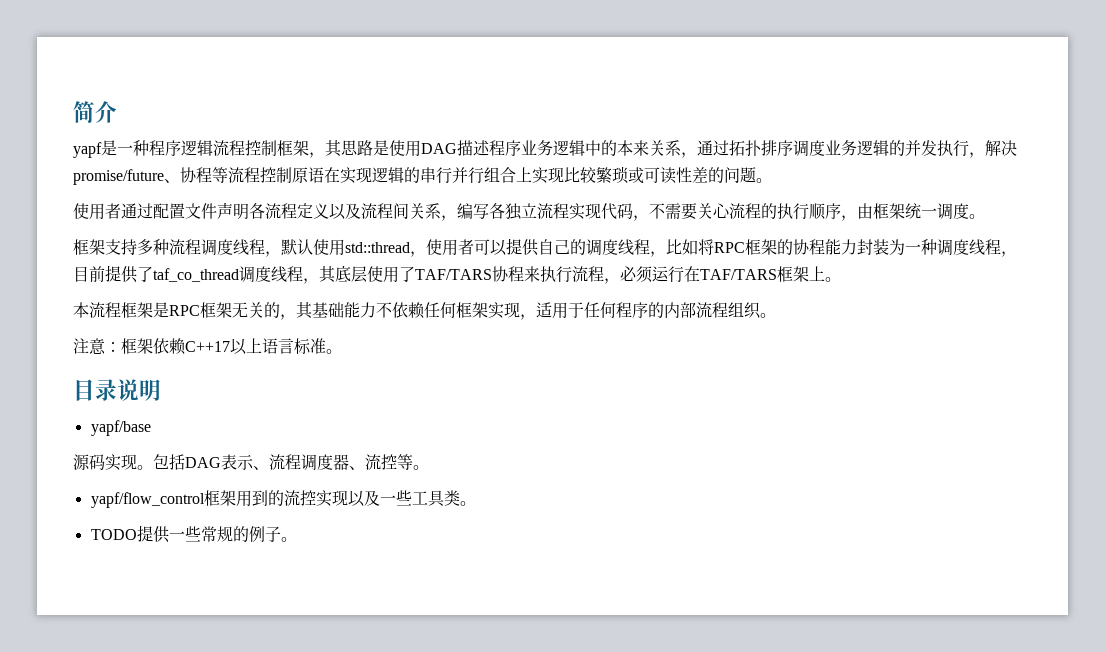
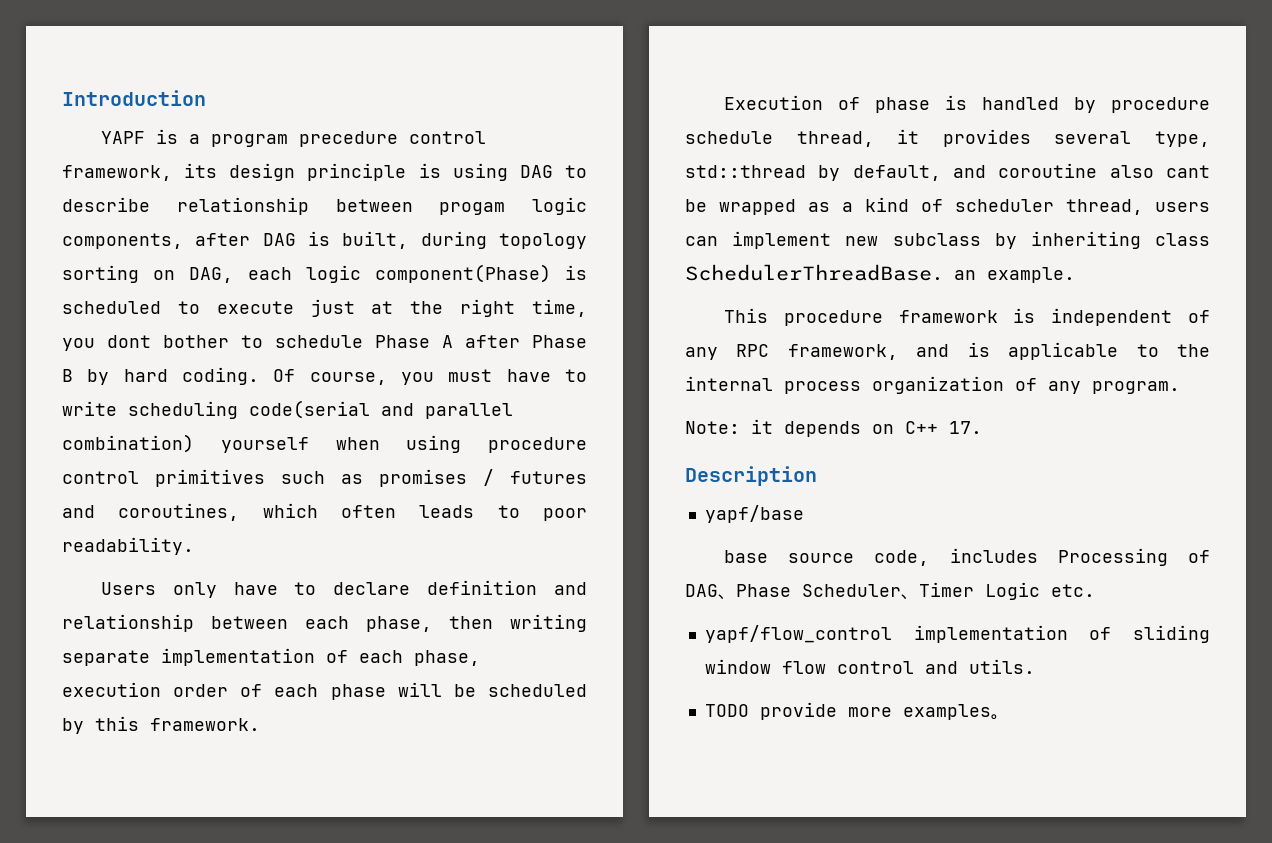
- 简介
- yapf是一种程序逻辑流程控制框架，其思路是使用DAG描述程序业务逻辑中的本来关系，通过拓扑排序调度业务逻辑的并发执行，解决promise/future、协程等流程控制原语在实现逻辑的串行并行组合上实现比较繁琐或可读性差的问题。
- 使用者通过配置文件声明各流程定义以及流程间关系，编写各独立流程实现代码，不需要关心流程的执行顺序，由框架统一调度。
- 框架支持多种流程调度线程，默认使用std::thread，使用者可以提供自己的调度线程，比如将RPC框架的协程能力封装为一种调度线程，目前提供了taf_co_thread调度线程，其底层使用了TAF/TARS协程来执行流程，必须运行在TAF/TARS框架上。
- 本流程框架是RPC框架无关的，其基础能力不依赖任何框架实现，适用于任何程序的内部流程组织。
- 注意：框架依赖C++17以上语言标准。
- 目录说明
+ Introduction
+ YAPF is a program precedure control framework, its design principle is using DAG to describe relationship between progam logic components, after DAG is built, during topology sorting on DAG, each logic component(Phase) is scheduled to execute just at the right time, you dont bother to schedule Phase A after Phase B by hard coding. Of course, you must have to write scheduling code(serial and parallel combination) yourself when using procedure control primitives such as promises / futures and coroutines, which often leads to poor readability.
+ Users only have to declare definition and relationship between each phase, then writing separate implementation of each phase, execution order of each phase will be scheduled by this framework.
+ Execution of phase is handled by procedure schedule thread, it provides several type, std::thread by default, and coroutine also cant be wrapped as a kind of scheduler thread, users can implement new subclass by inheriting class SchedulerThreadBase. an example.
+ This procedure framework is independent of any RPC framework, and is applicable to the internal process organization of any program.
+ Note: it depends on C++ 17.
+ Description
  yapf/base
- 源码实现。包括DAG表示、流程调度器、流控等。
- yapf/flow_control框架用到的流控实现以及一些工具类。
- TODO提供一些常规的例子。
+ base source code, includes Processing of DAG、Phase Scheduler、Timer Logic etc.
+ yapf/flow_control implementation of sliding window flow control and utils.
+ TODO provide more examples。

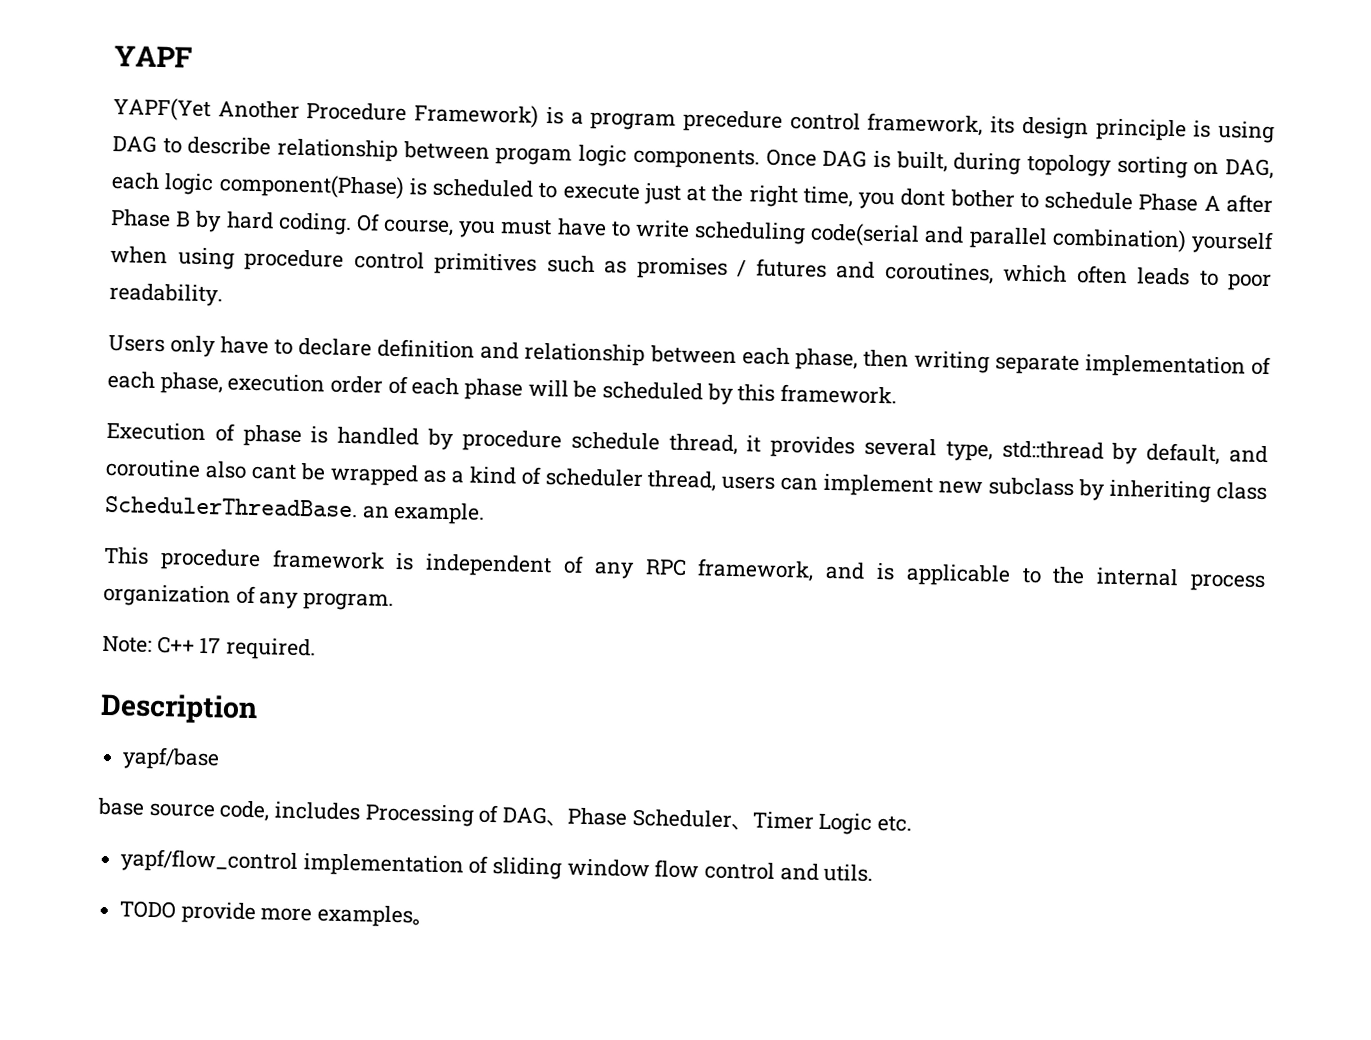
- Introduction
- YAPF is a program precedure control framework, its design principle is using DAG to describe relationship between progam logic components, after DAG is built, during topology sorting on DAG, each logic component(Phase) is scheduled to execute just at the right time, you dont bother to schedule Phase A after Phase B by hard coding.
+ YAPF
+ YAPF(Yet Another Procedure Framework) is a program precedure control framework, its design principle is using DAG to describe relationship between progam logic components. Once DAG is built, during topology sorting on DAG, each logic component(Phase) is scheduled to execute just at the right time, you dont bother to schedule Phase A after Phase B by hard coding.
- Note: it depends on C++ 17.
+ Note: C++ 17 required.

